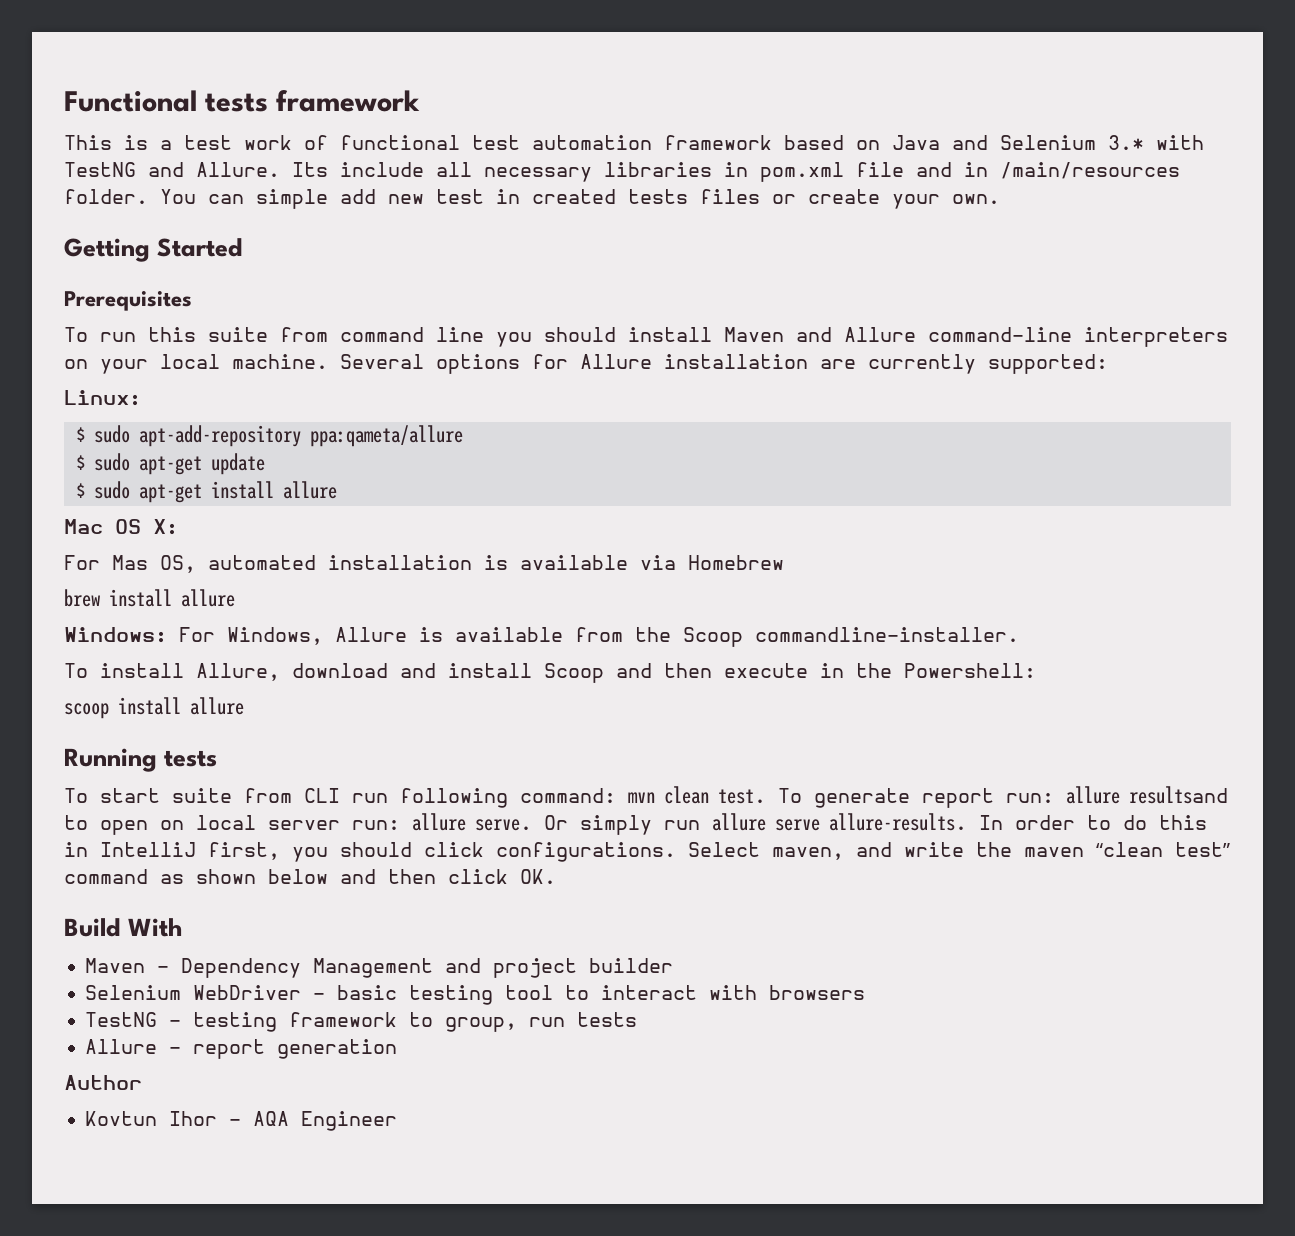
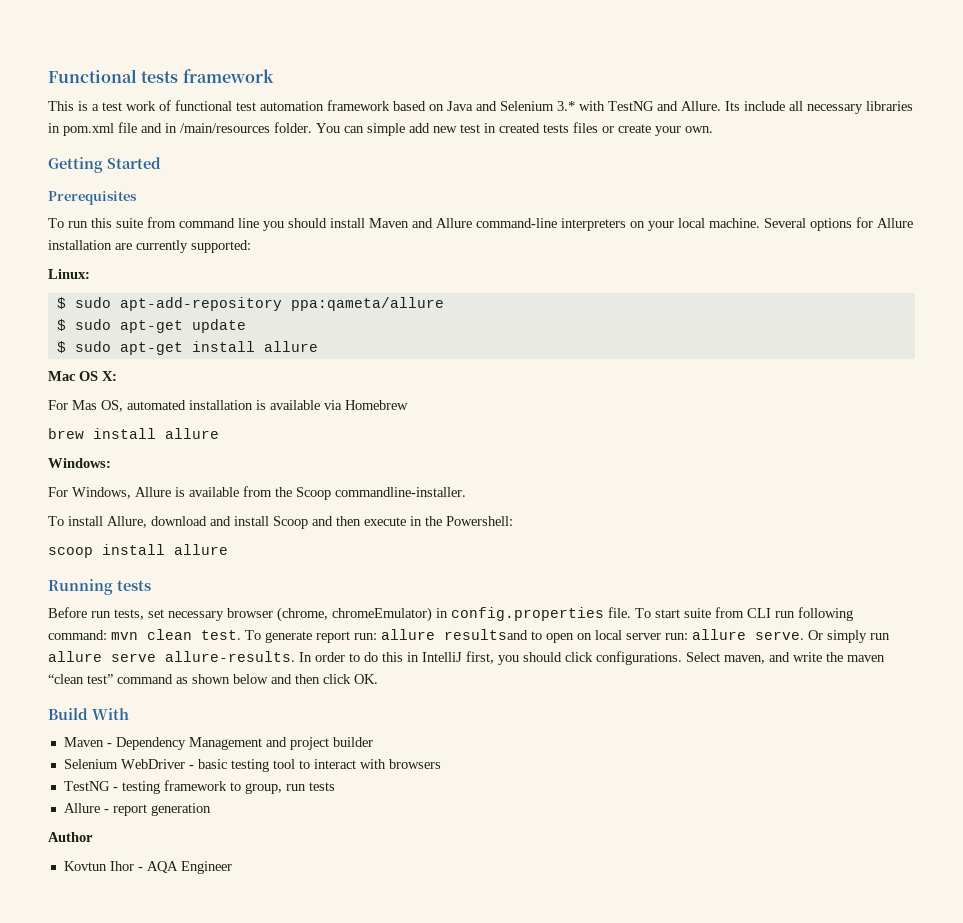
- Windows: For Windows, Allure is available from the Scoop commandline-installer.
+ Windows:
+ For Windows, Allure is available from the Scoop commandline-installer.
+ Before run tests, set necessary browser (chrome, chromeEmulator) in config.properties file.

